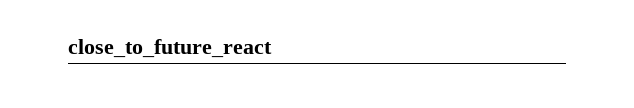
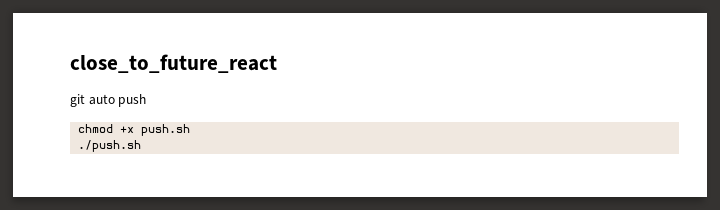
+ git auto push
+ chmod +x push.sh
+ ./push.sh

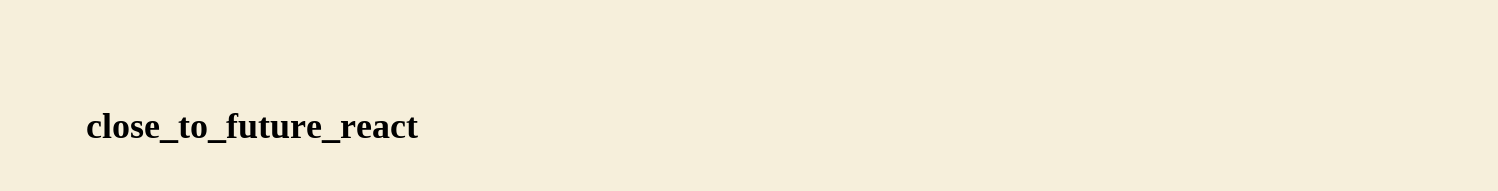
- git auto push
- chmod +x push.sh
- ./push.sh

